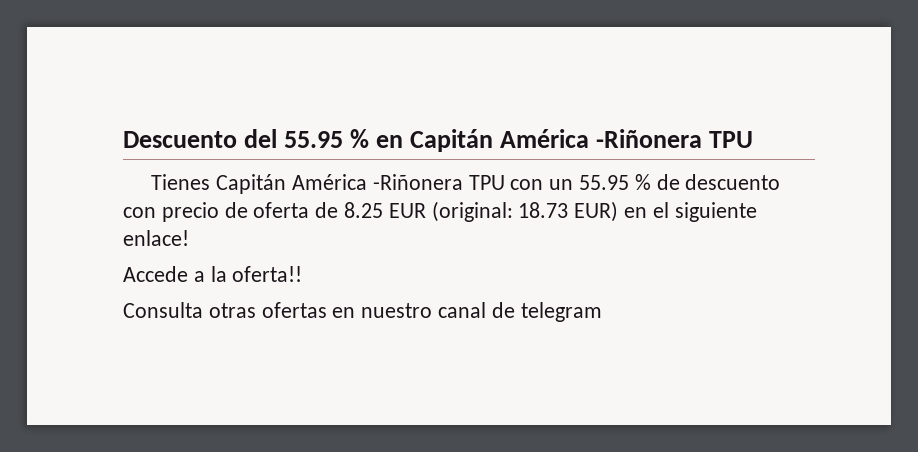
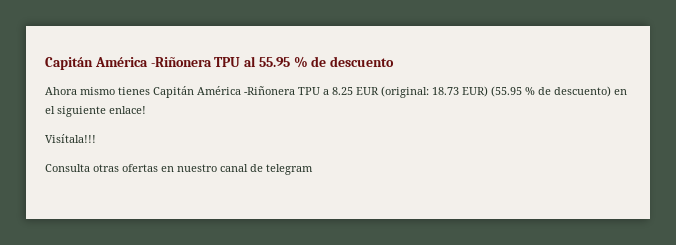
- Descuento del 55.95 % en Capitán América -Riñonera TPU
- Tienes Capitán América -Riñonera TPU con un 55.95 % de descuento con precio de oferta de 8.25 EUR (original: 18.73 EUR) en el siguiente enlace!
+ Capitán América -Riñonera TPU al 55.95 % de descuento
+ Ahora mismo tienes Capitán América -Riñonera TPU a 8.25 EUR (original: 18.73 EUR) (55.95 % de descuento) en el siguiente enlace!
- Accede a la oferta!!
+ Visítala!!!

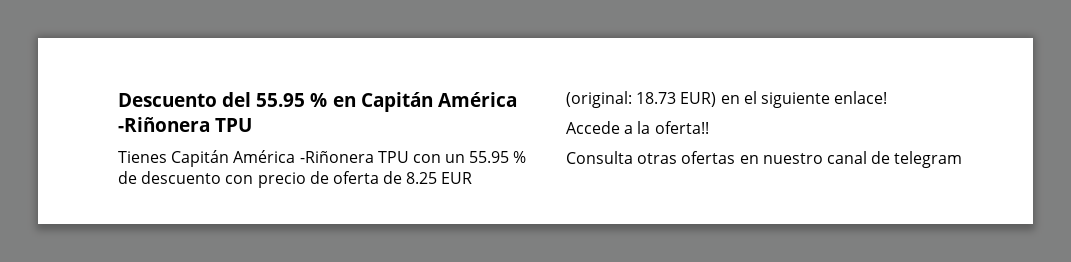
- Capitán América -Riñonera TPU al 55.95 % de descuento
- Ahora mismo tienes Capitán América -Riñonera TPU a 8.25 EUR (original: 18.73 EUR) (55.95 % de descuento) en el siguiente enlace!
+ Descuento del 55.95 % en Capitán América -Riñonera TPU
+ Tienes Capitán América -Riñonera TPU con un 55.95 % de descuento con precio de oferta de 8.25 EUR (original: 18.73 EUR) en el siguiente enlace!
- Visítala!!!
+ Accede a la oferta!!

